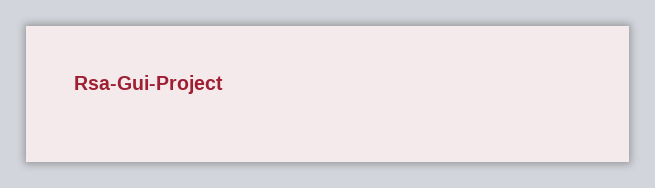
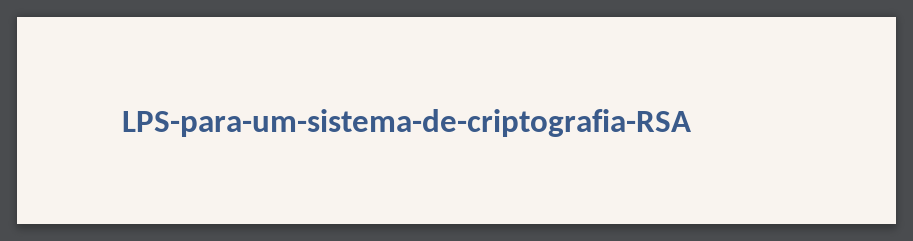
- Rsa-Gui-Project
+ LPS-para-um-sistema-de-criptografia-RSA

